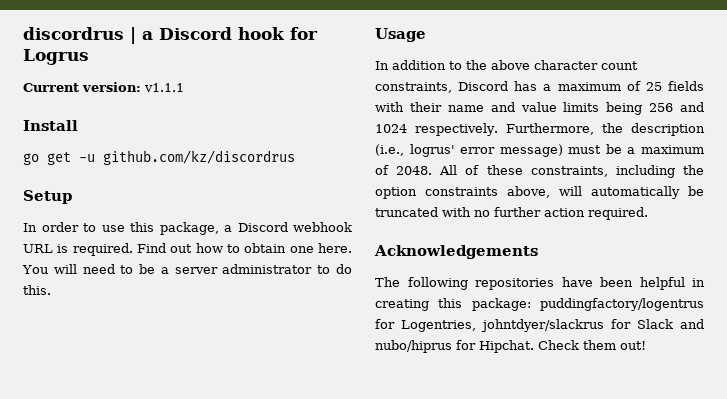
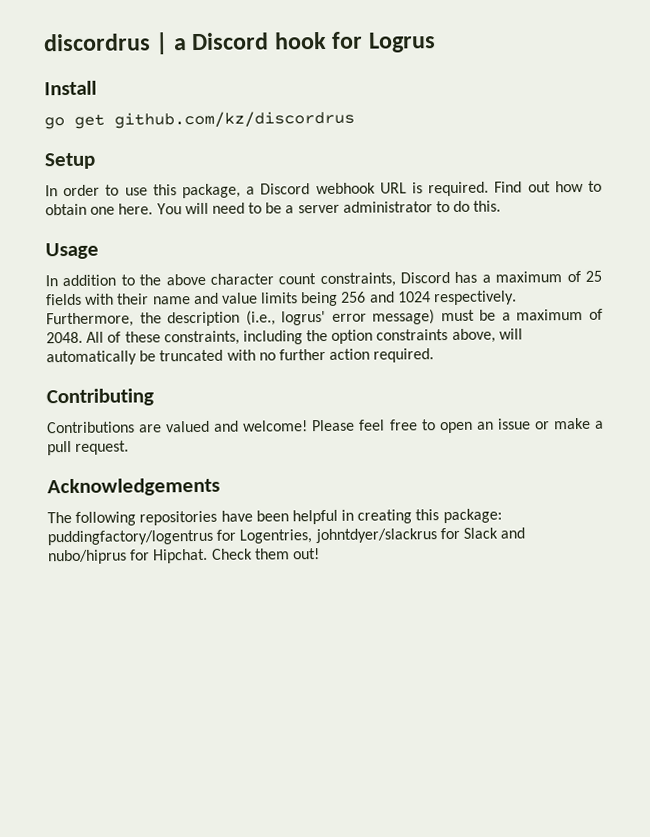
- Current version: v1.1.1
- go get -u github.com/kz/discordrus
+ go get github.com/kz/discordrus
+ Contributing
+ Contributions are valued and welcome! Please feel free to open an issue or make a pull request.

